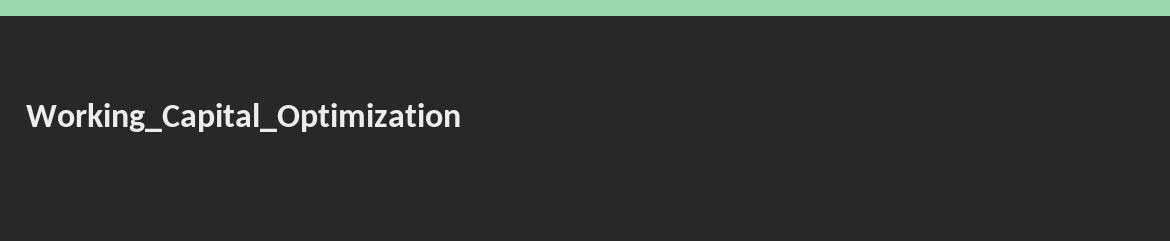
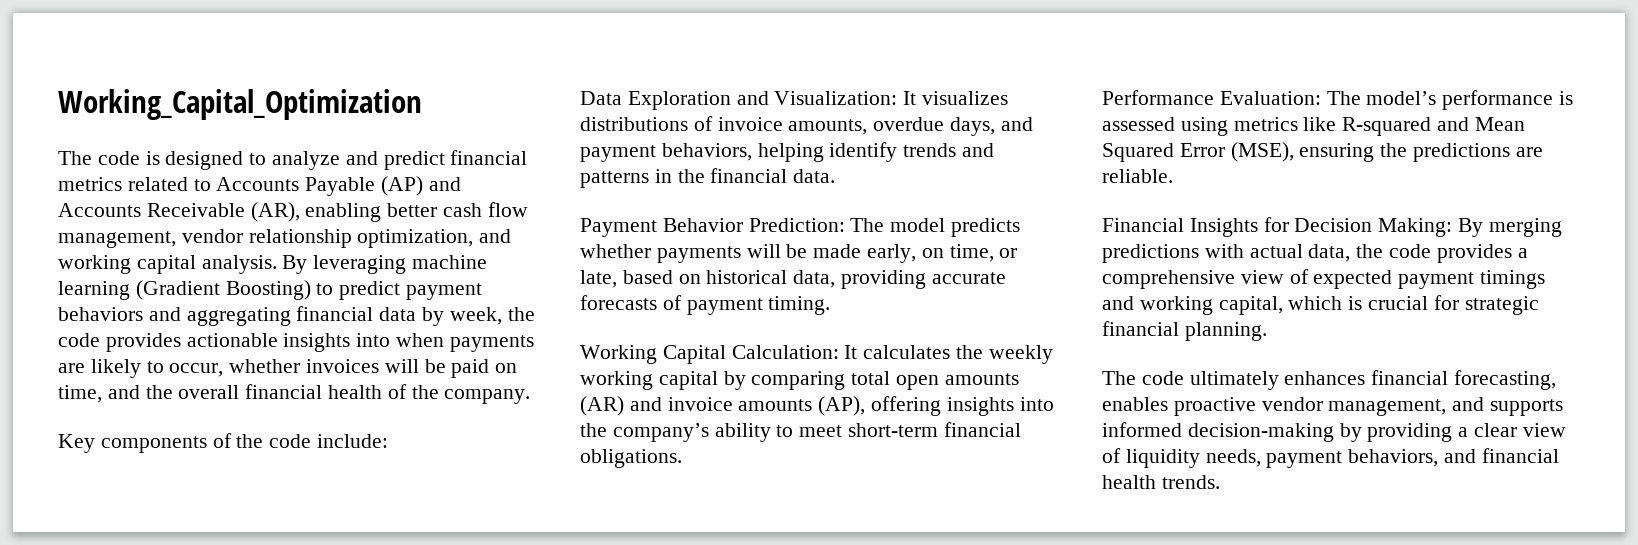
+ The code is designed to analyze and predict financial metrics related to Accounts Payable (AP) and Accounts Receivable (AR), enabling better cash flow management, vendor relationship optimization, and working capital analysis. By leveraging machine learning (Gradient Boosting) to predict payment behaviors and aggregating financial data by week, the code provides actionable insights into when payments are likely to occur, whether invoices will be paid on time, and the overall financial health of the company.
+ Key components of the code include:
+ Data Exploration and Visualization: It visualizes distributions of invoice amounts, overdue days, and payment behaviors, helping identify trends and patterns in the financial data.
+ Payment Behavior Prediction: The model predicts whether payments will be made early, on time, or late, based on historical data, providing accurate forecasts of payment timing.
+ Working Capital Calculation: It calculates the weekly working capital by comparing total open amounts (AR) and invoice amounts (AP), offering insights into the company’s ability to meet short-term financial obligations.
+ Performance Evaluation: The model’s performance is assessed using metrics like R-squared and Mean Squared Error (MSE), ensuring the predictions are reliable.
+ Financial Insights for Decision Making: By merging predictions with actual data, the code provides a comprehensive view of expected payment timings and working capital, which is crucial for strategic financial planning.
+ The code ultimately enhances financial forecasting, enables proactive vendor management, and supports informed decision-making by providing a clear view of liquidity needs, payment behaviors, and financial health trends.

